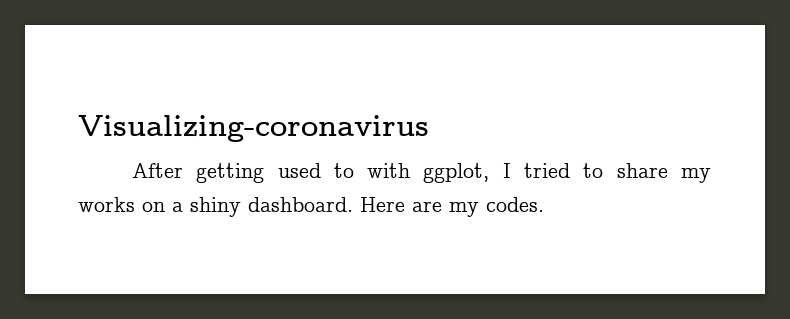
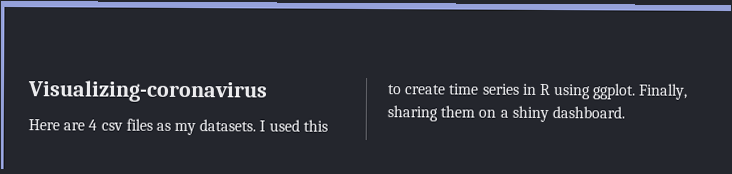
- After getting used to with ggplot, I tried to share my works on a shiny dashboard. Here are my codes.
+ Here are 4 csv files as my datasets. I used this to create time series in R using ggplot. Finally, sharing them on a shiny dashboard.

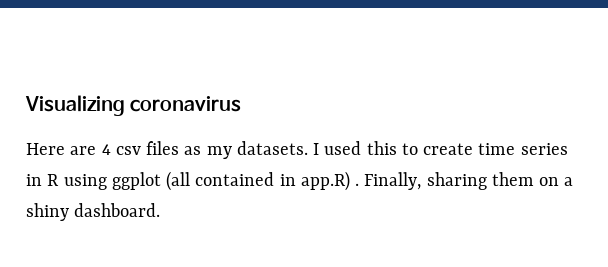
- Visualizing-coronavirus
+ Visualizing coronavirus
- I used this to create time series in R using ggplot.
+ I used this to create time series in R using ggplot (all contained in app.R) .

